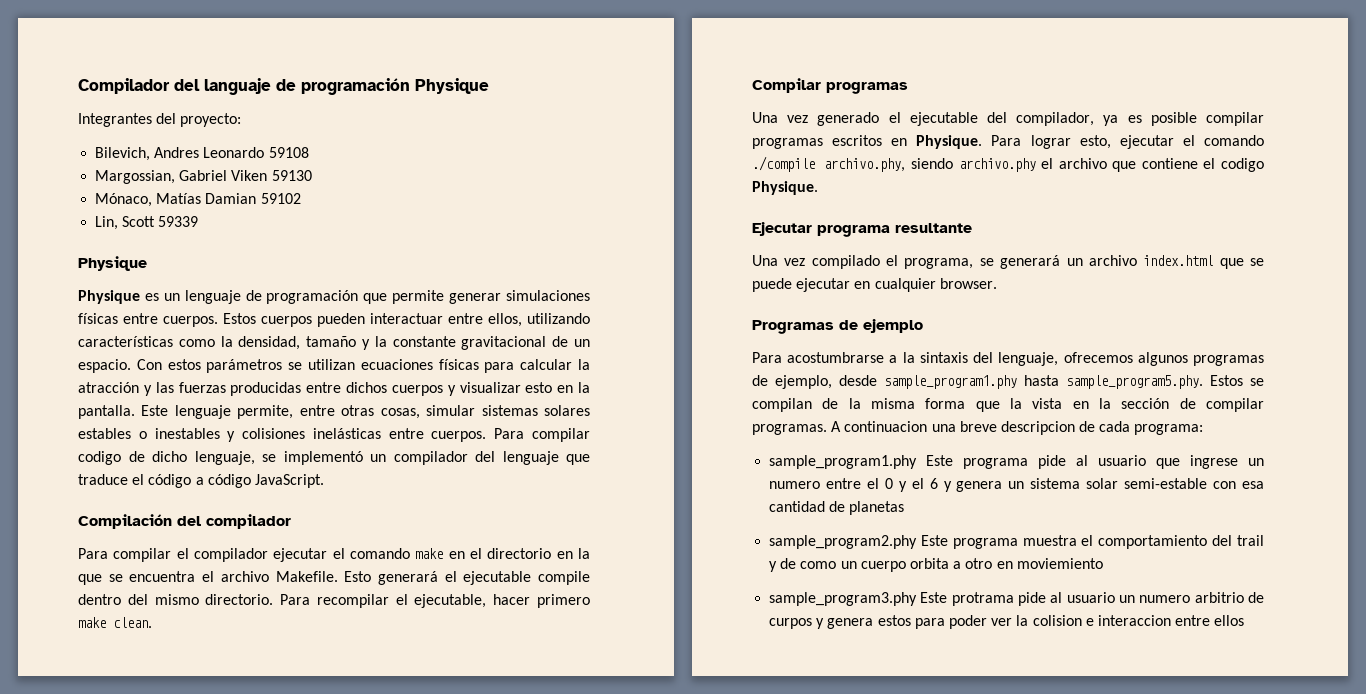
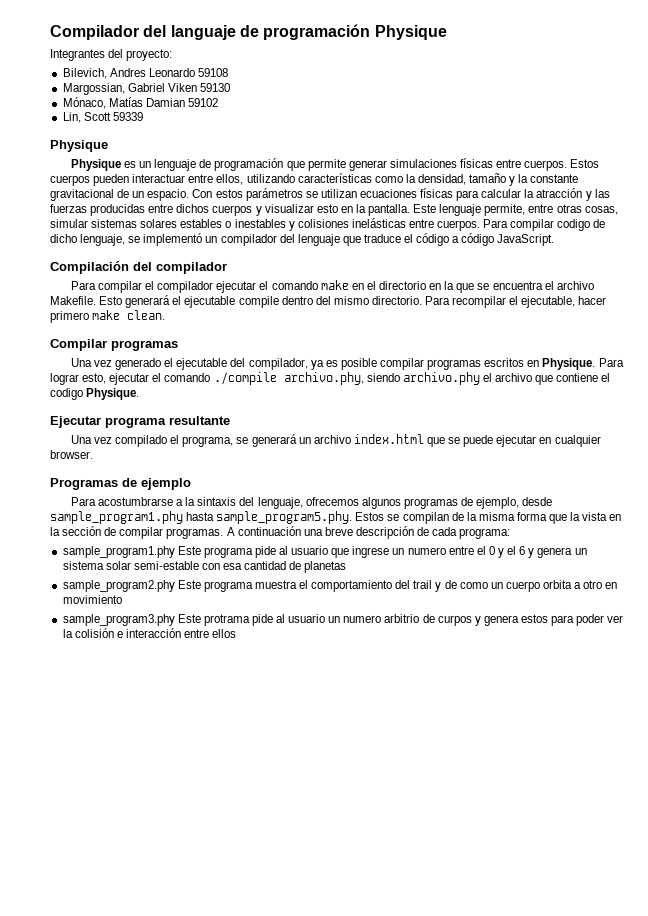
- A continuacion una breve descripcion de cada programa:
+ A continuación una breve descripción de cada programa:
- sample_program2.phy Este programa muestra el comportamiento del trail y de como un cuerpo orbita a otro en moviemiento
+ sample_program2.phy Este programa muestra el comportamiento del trail y de como un cuerpo orbita a otro en movimiento
- sample_program3.phy Este protrama pide al usuario un numero arbitrio de curpos y genera estos para poder ver la colision e interaccion entre ellos
+ sample_program3.phy Este protrama pide al usuario un numero arbitrio de curpos y genera estos para poder ver la colisión e interacción entre ellos

